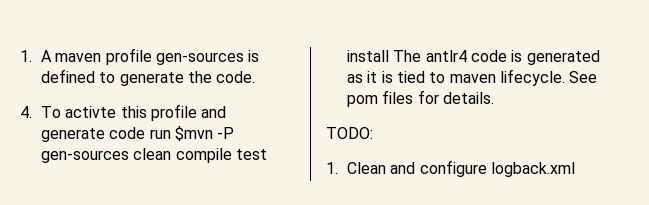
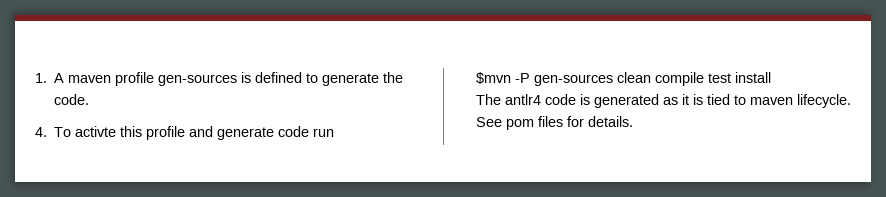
- 4. To activte this profile and generate code run $mvn -P gen-sources clean compile test install The antlr4 code is generated as it is tied to maven lifecycle.
+ 4. To activte this profile and generate code run
+ $mvn -P gen-sources clean compile test install
+ The antlr4 code is generated as it is tied to maven lifecycle.
- TODO:
- 1. Clean and configure logback.xml

